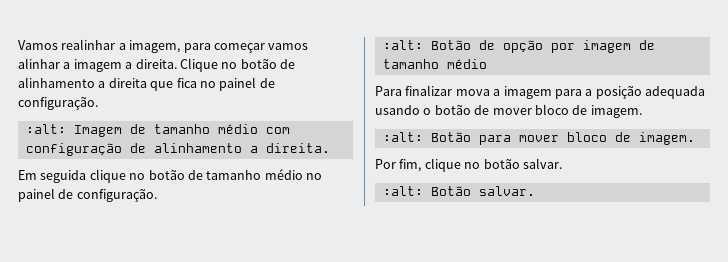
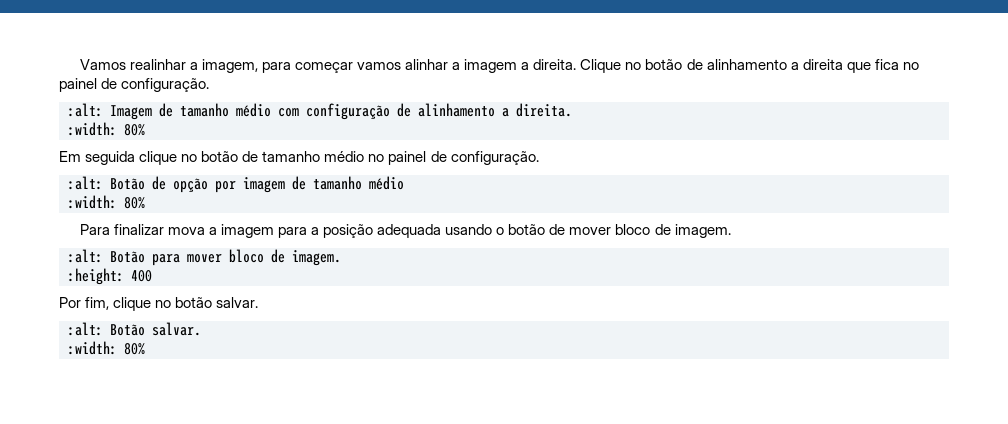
  :alt: Imagem de tamanho médio com configuração de alinhamento a direita.
+ :width: 80%
  :alt: Botão de opção por imagem de tamanho médio
+ :width: 80%
+ :height: 400
  :alt: Botão salvar.
+ :width: 80%

